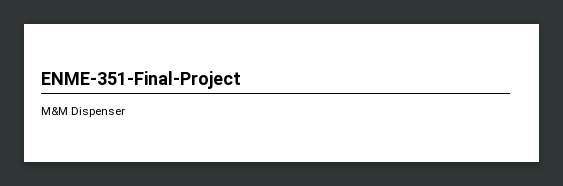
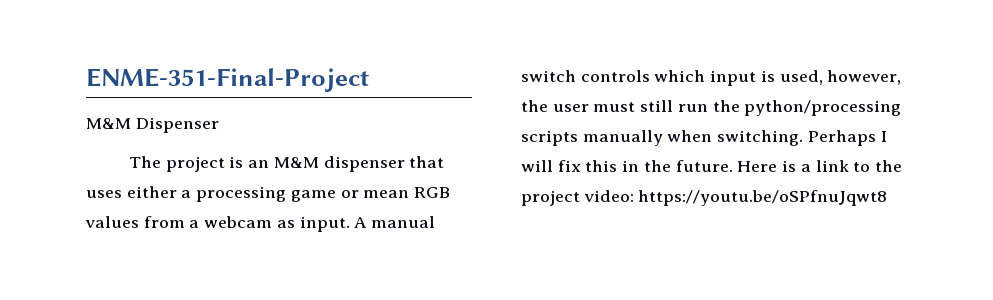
+ The project is an M&M dispenser that uses either a processing game or mean RGB values from a webcam as input. A manual switch controls which input is used, however, the user must still run the python/processing scripts manually when switching. Perhaps I will fix this in the future. Here is a link to the project video: https://youtu.be/oSPfnuJqwt8

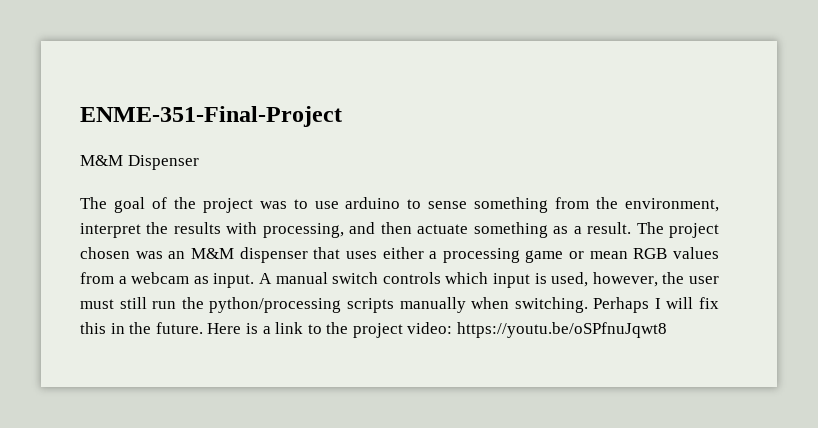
- The project is an M&M dispenser that uses either a processing game or mean RGB values from a webcam as input.
+ The goal of the project was to use arduino to sense something from the environment, interpret the results with processing, and then actuate something as a result. The project chosen was an M&M dispenser that uses either a processing game or mean RGB values from a webcam as input.

